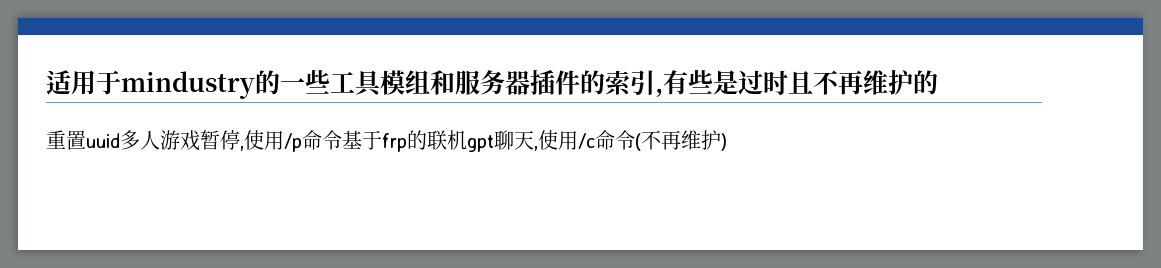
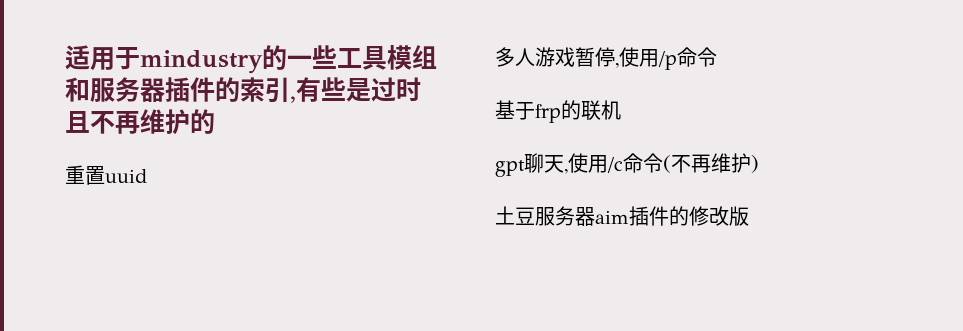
- 重置uuid多人游戏暂停,使用/p命令基于frp的联机gpt聊天,使用/c命令(不再维护)
+ 重置uuid
+ 多人游戏暂停,使用/p命令
+ 基于frp的联机
+ gpt聊天,使用/c命令(不再维护)
+ 土豆服务器aim插件的修改版

